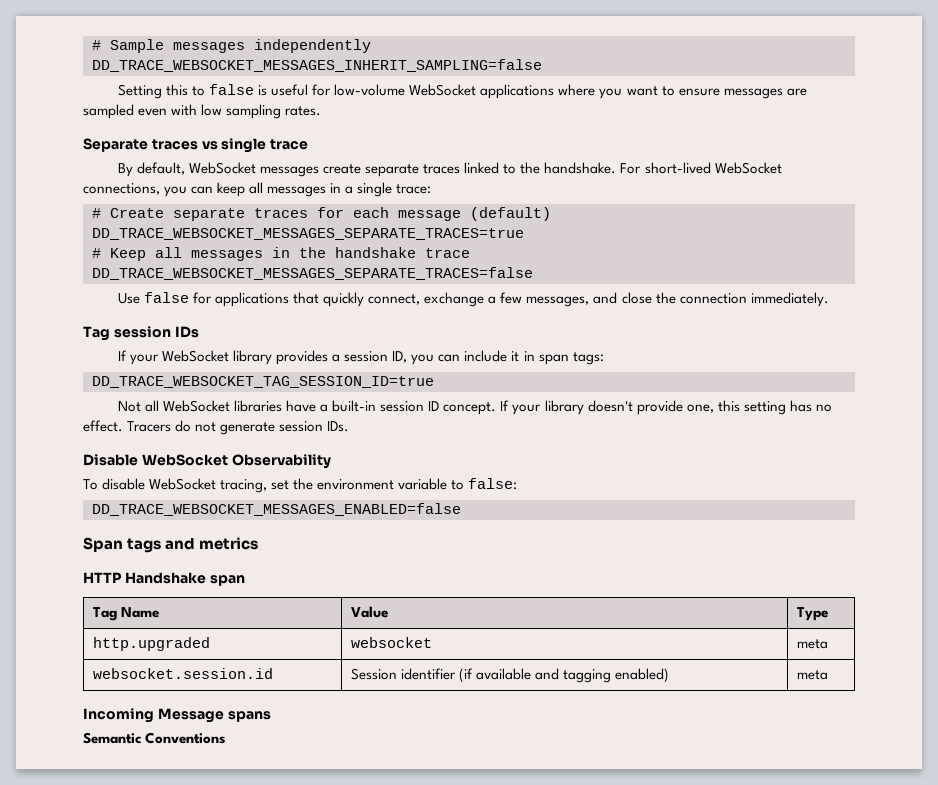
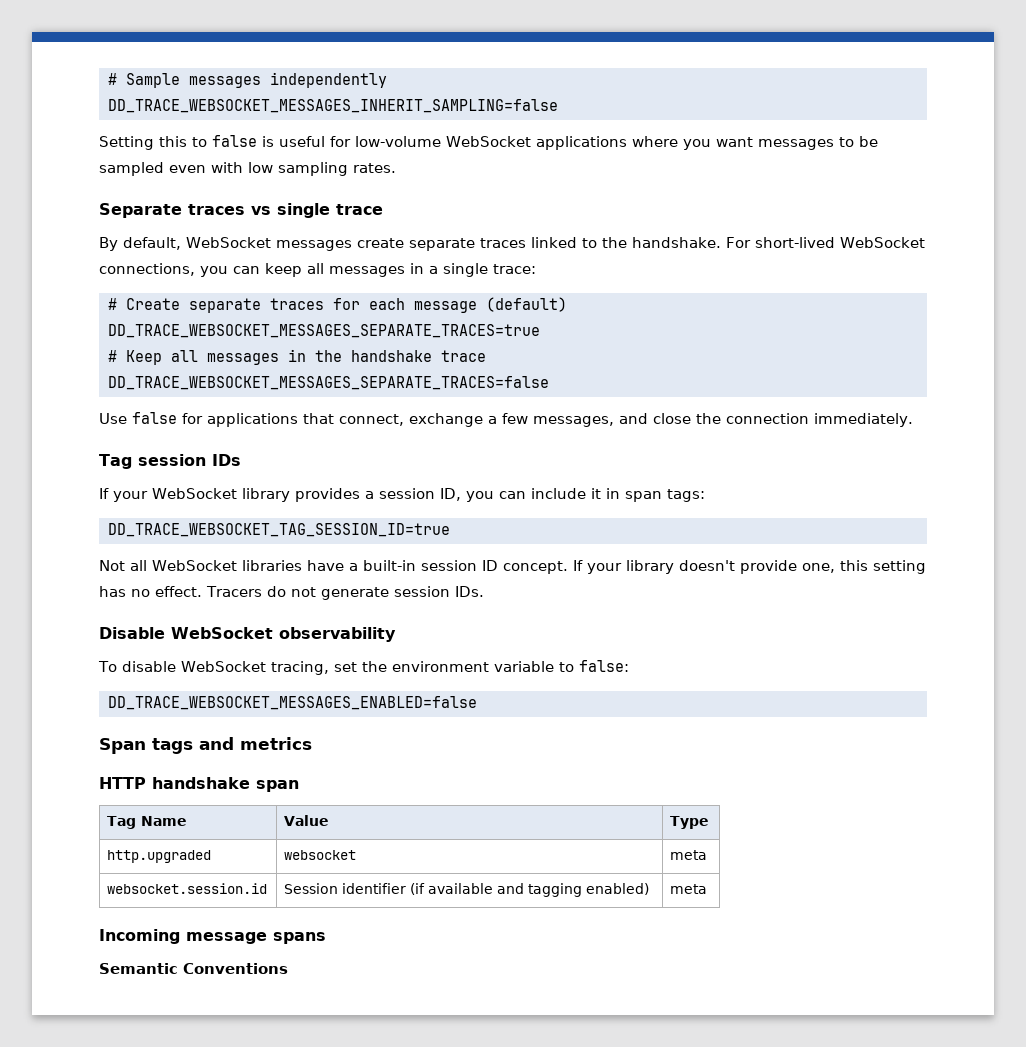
- Setting this to false is useful for low-volume WebSocket applications where you want to ensure messages are sampled even with low sampling rates.
+ Setting this to false is useful for low-volume WebSocket applications where you want messages to be sampled even with low sampling rates.
- Use false for applications that quickly connect, exchange a few messages, and close the connection immediately.
+ Use false for applications that connect, exchange a few messages, and close the connection immediately.
- Disable WebSocket Observability
+ Disable WebSocket observability
- HTTP Handshake span
+ HTTP handshake span
- Incoming Message spans
+ Incoming message spans

